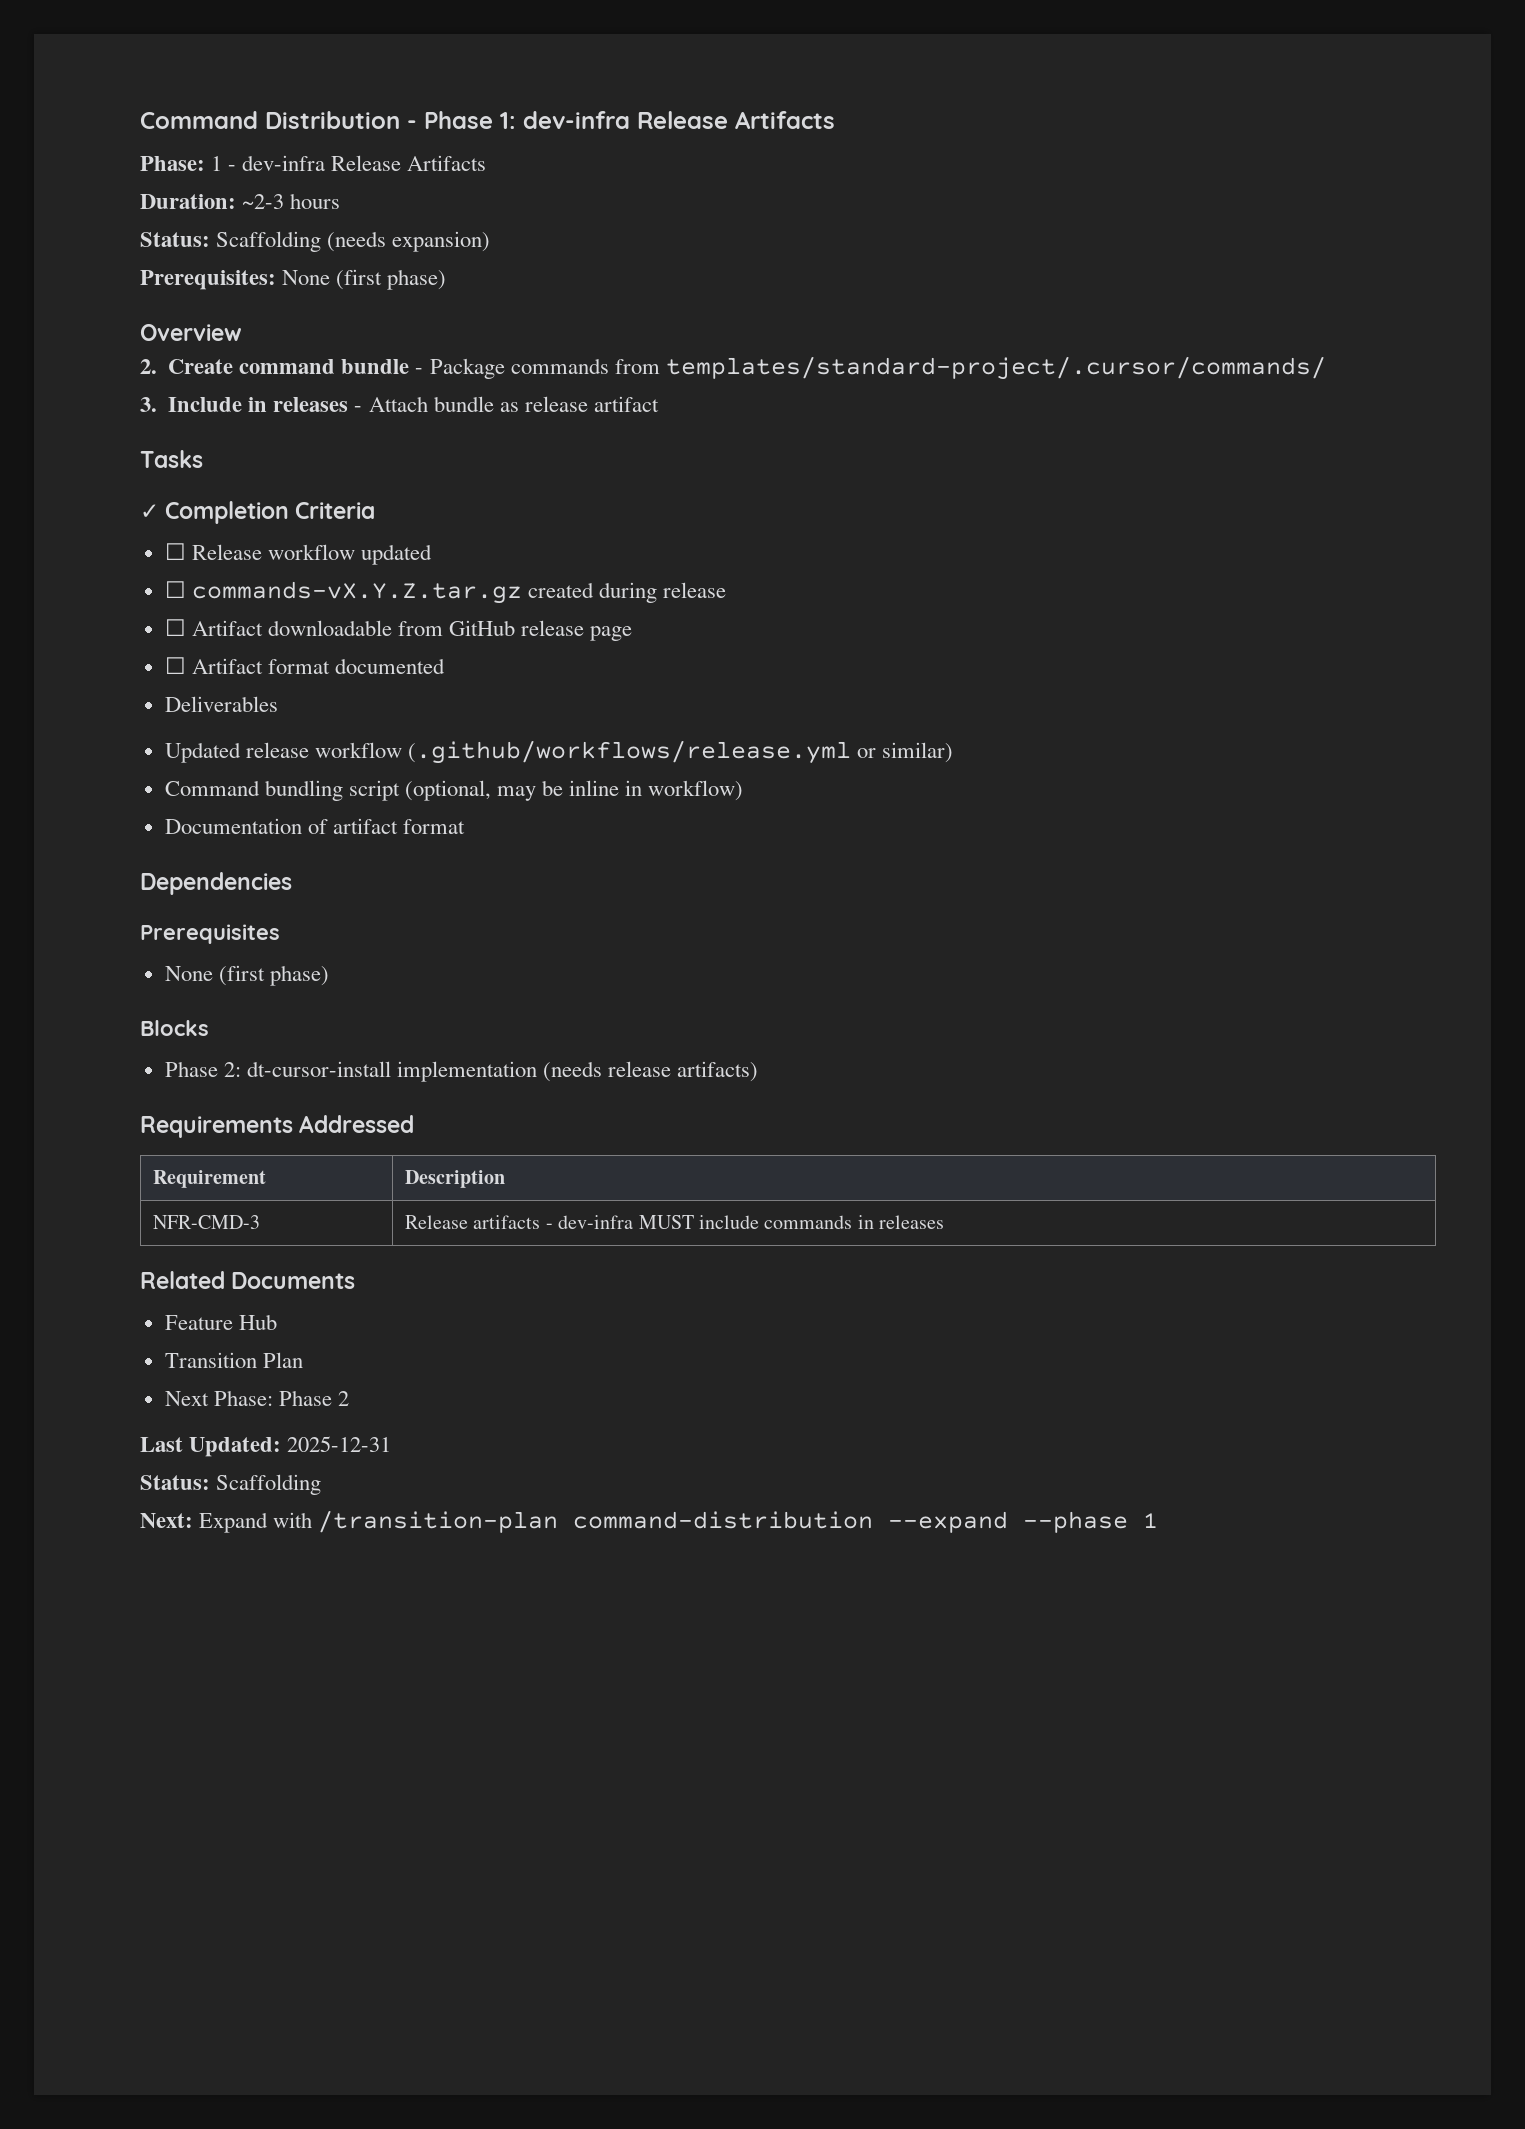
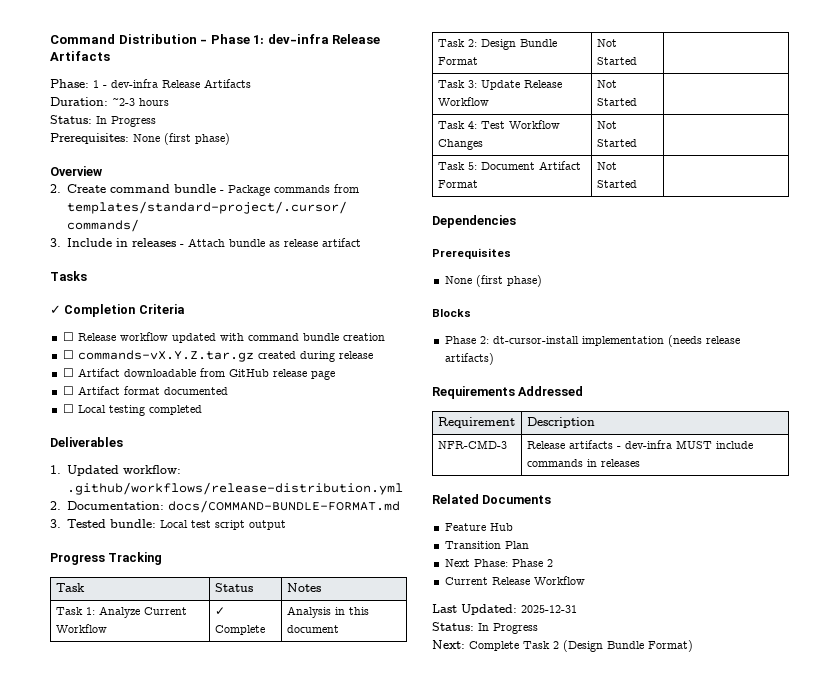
  Duration: ~2-3 hours
- Status: Scaffolding (needs expansion)
+ Status: In Progress
- ☐ Release workflow updated
+ ☐ Release workflow updated with command bundle creation
+ ☐ Local testing completed
  Deliverables
- Updated release workflow (.github/workflows/release.yml or similar)
- Command bundling script (optional, may be inline in workflow)
- Documentation of artifact format
+ 1. Updated workflow: .github/workflows/release-distribution.yml
+ 2. Documentation: docs/COMMAND-BUNDLE-FORMAT.md
+ 3. Tested bundle: Local test script output
+ Progress Tracking
+ Task | Status | Notes
+ Task 1: Analyze Current Workflow | ✓ Complete | Analysis in this document
+ Task 2: Design Bundle Format | Not Started |
+ Task 3: Update Release Workflow | Not Started |
+ Task 4: Test Workflow Changes | Not Started |
+ Task 5: Document Artifact Format | Not Started |
+ Current Release Workflow
  Last Updated: 2025-12-31
- Status: Scaffolding
+ Status: In Progress
- Next: Expand with /transition-plan command-distribution --expand --phase 1
+ Next: Complete Task 2 (Design Bundle Format)

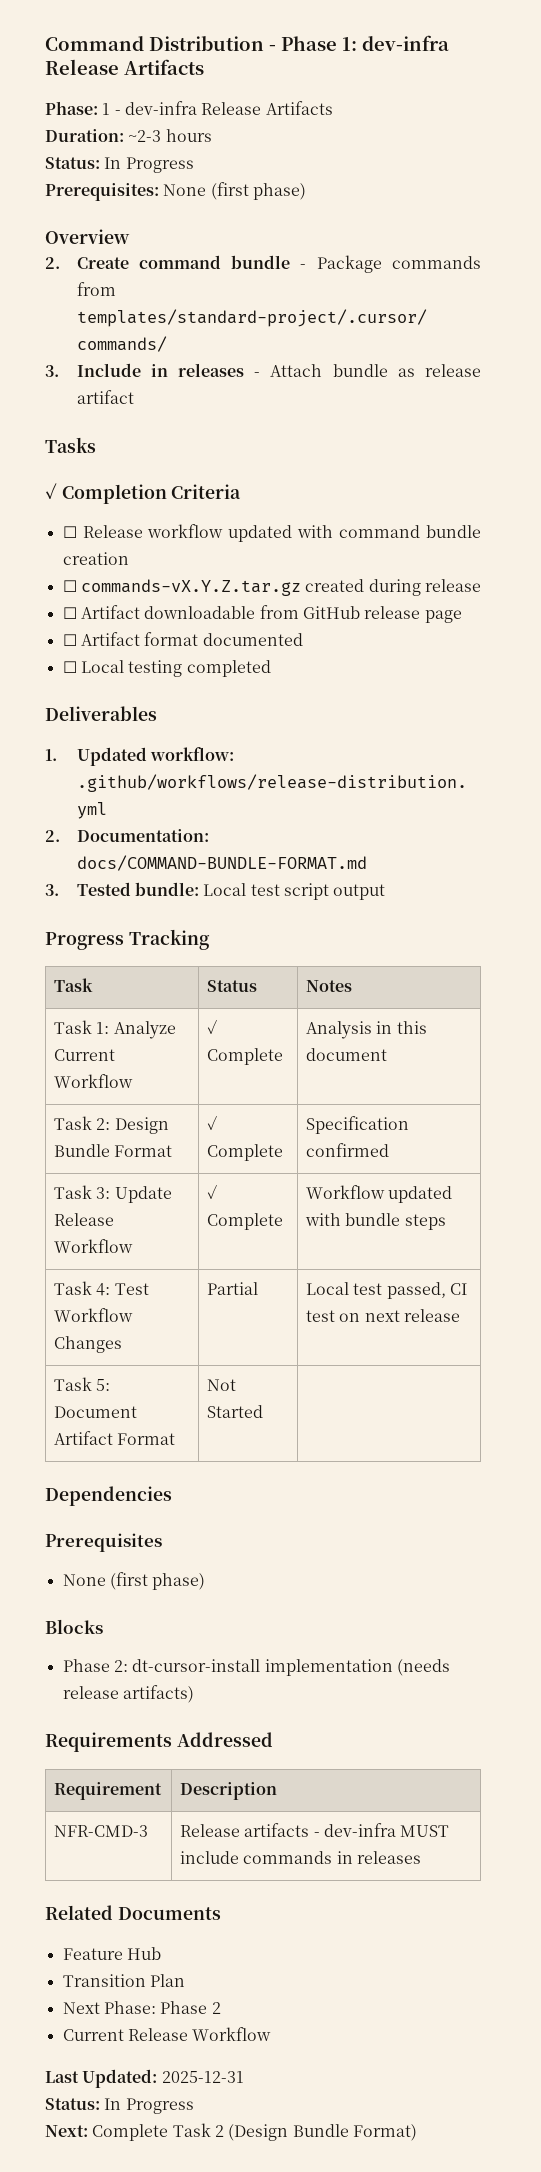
- Task 2: Design Bundle Format | Not Started |
+ Task 2: Design Bundle Format | ✓ Complete | Specification confirmed
- Task 3: Update Release Workflow | Not Started |
+ Task 3: Update Release Workflow | ✓ Complete | Workflow updated with bundle steps
- Task 4: Test Workflow Changes | Not Started |
+ Task 4: Test Workflow Changes | Partial | Local test passed, CI test on next release

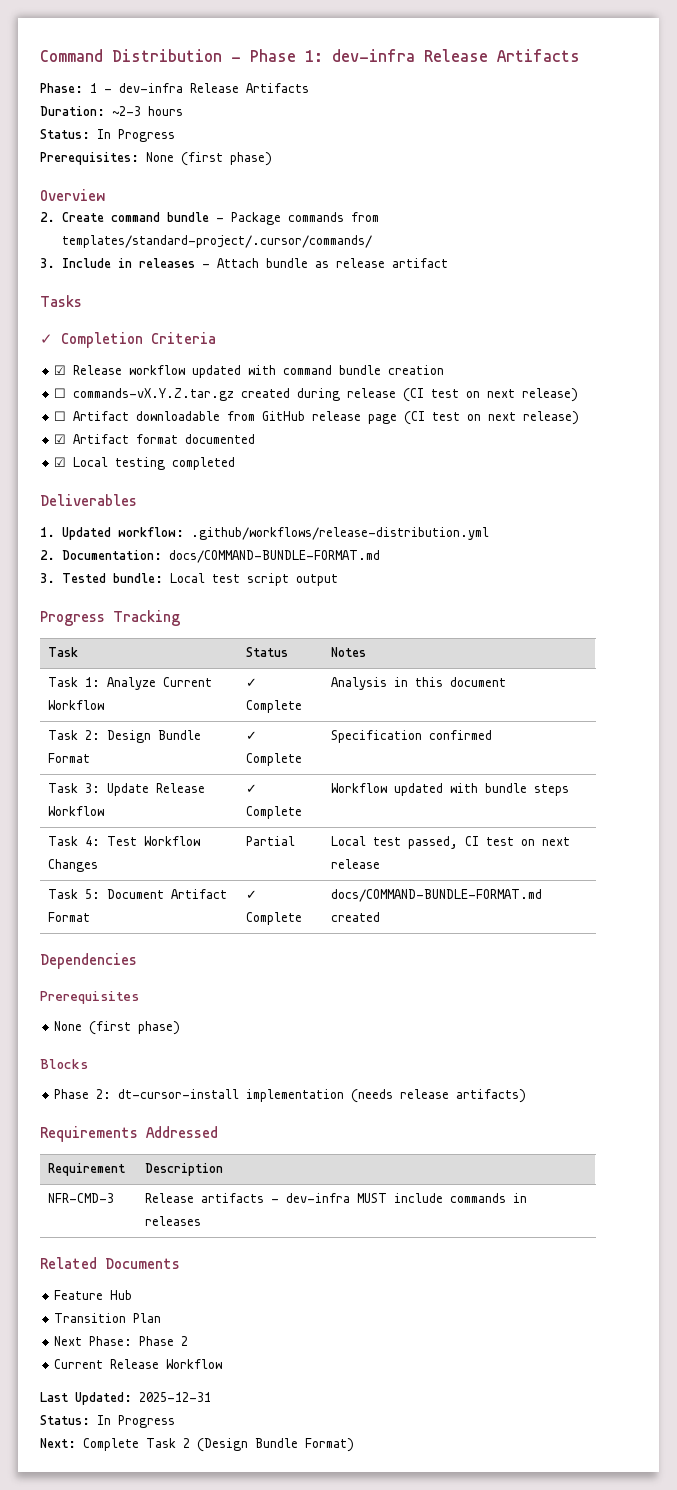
- ☐ Release workflow updated with command bundle creation
+ ☑ Release workflow updated with command bundle creation
- ☐ commands-vX.Y.Z.tar.gz created during release
+ ☐ commands-vX.Y.Z.tar.gz created during release (CI test on next release)
- ☐ Artifact downloadable from GitHub release page
- ☐ Artifact format documented
+ ☐ Artifact downloadable from GitHub release page (CI test on next release)
+ ☑ Artifact format documented
- ☐ Local testing completed
+ ☑ Local testing completed
- Task 5: Document Artifact Format | Not Started |
+ Task 5: Document Artifact Format | ✓ Complete | docs/COMMAND-BUNDLE-FORMAT.md created

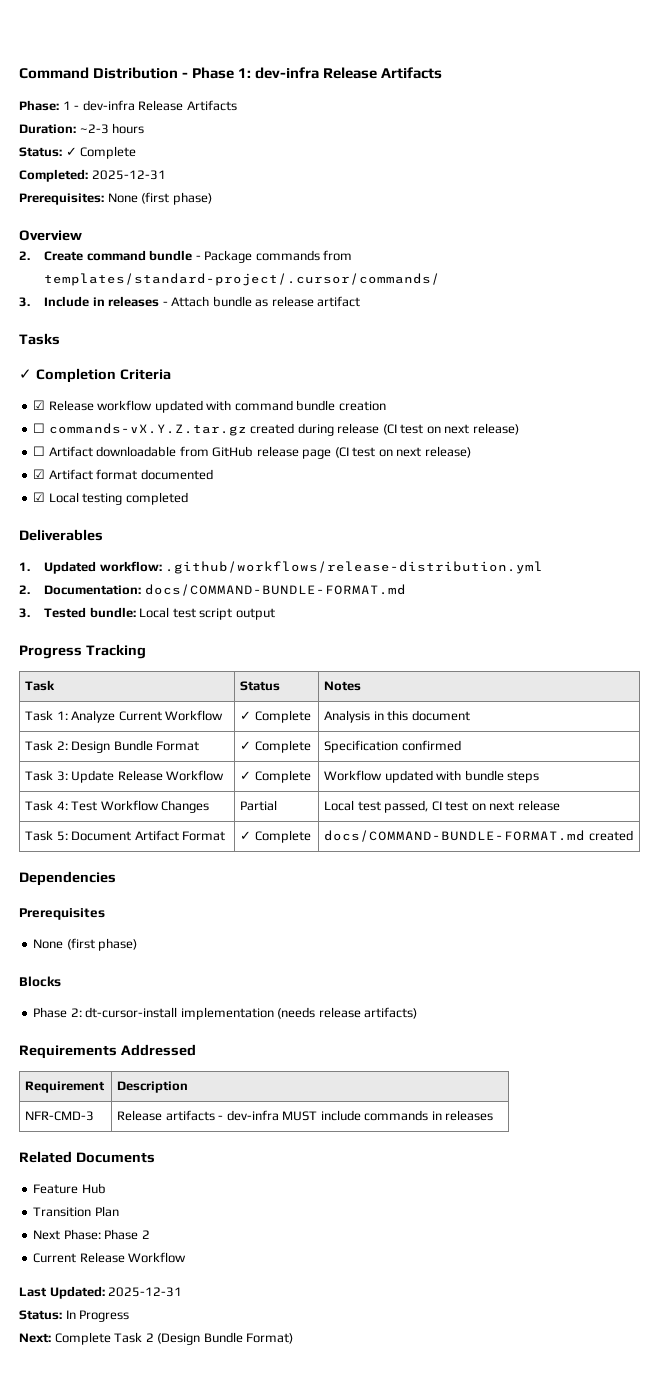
  Duration: ~2-3 hours
- Status: In Progress
+ Status: ✓ Complete
+ Completed: 2025-12-31

